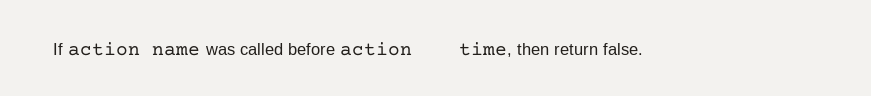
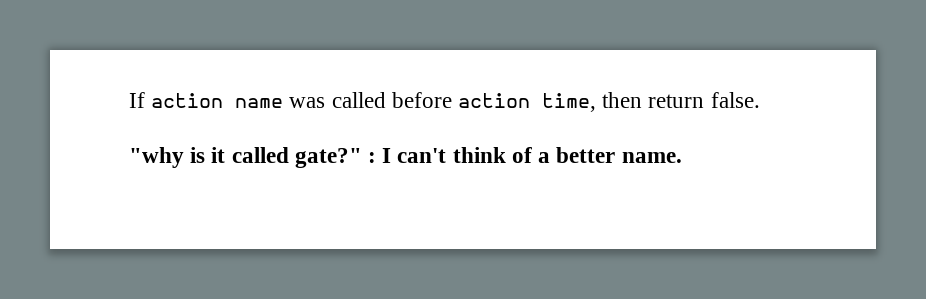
+ "why is it called gate?" : I can't think of a better name.

